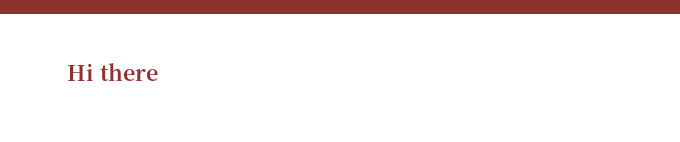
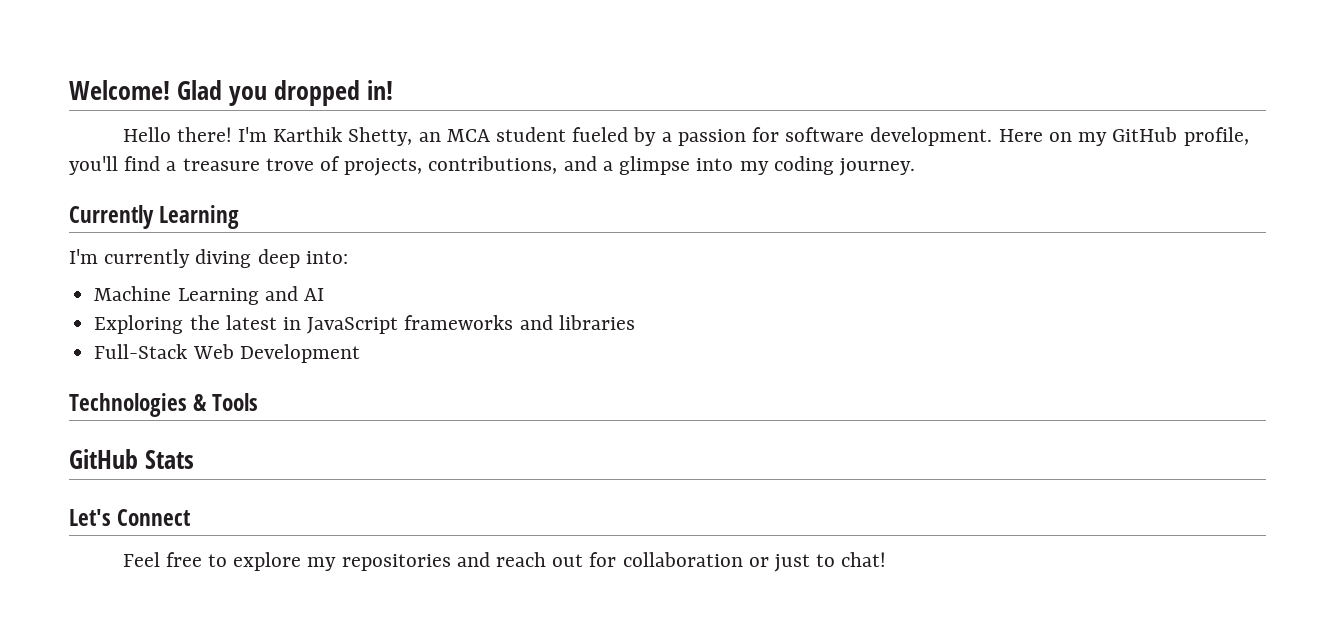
- Hi there
+ Welcome! Glad you dropped in!
+ Hello there! I'm Karthik Shetty, an MCA student fueled by a passion for software development. Here on my GitHub profile, you'll find a treasure trove of projects, contributions, and a glimpse into my coding journey.
+ Currently Learning
+ I'm currently diving deep into:
+ Machine Learning and AI
+ Exploring the latest in JavaScript frameworks and libraries
+ Full-Stack Web Development
+ Technologies & Tools
+ GitHub Stats
+ Let's Connect
+ Feel free to explore my repositories and reach out for collaboration or just to chat!

